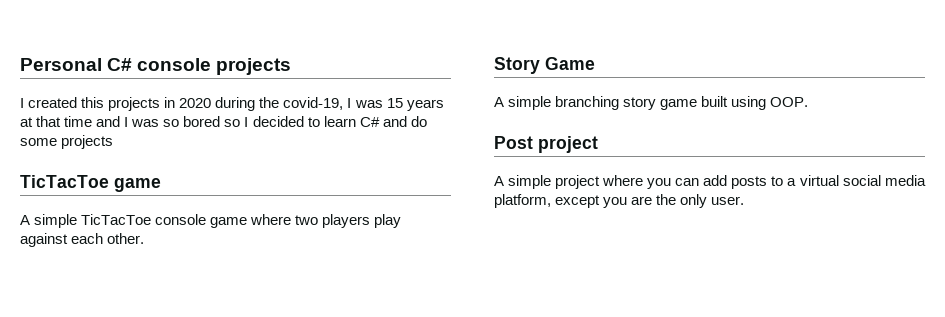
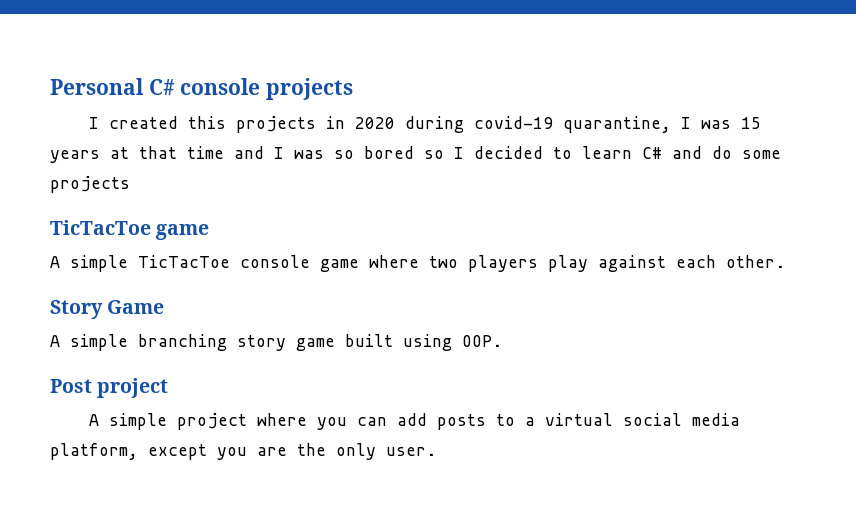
- I created this projects in 2020 during the covid-19, I was 15 years at that time and I was so bored so I decided to learn C# and do some projects
+ I created this projects in 2020 during covid-19 quarantine, I was 15 years at that time and I was so bored so I decided to learn C# and do some projects

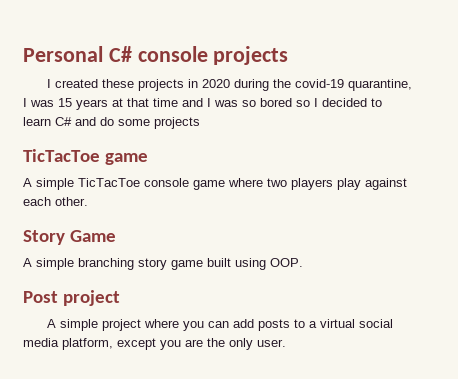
- I created this projects in 2020 during covid-19 quarantine, I was 15 years at that time and I was so bored so I decided to learn C# and do some projects
+ I created these projects in 2020 during the covid-19 quarantine, I was 15 years at that time and I was so bored so I decided to learn C# and do some projects

